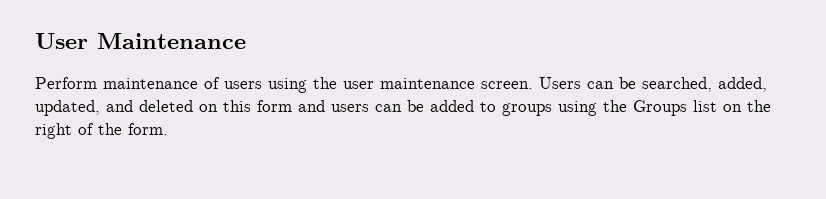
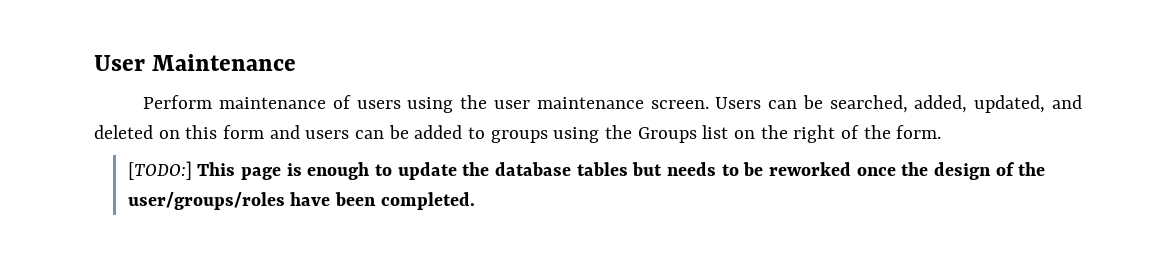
+ [TODO:] This page is enough to update the database tables but needs to be reworked once the design of the user/groups/roles have been completed.

